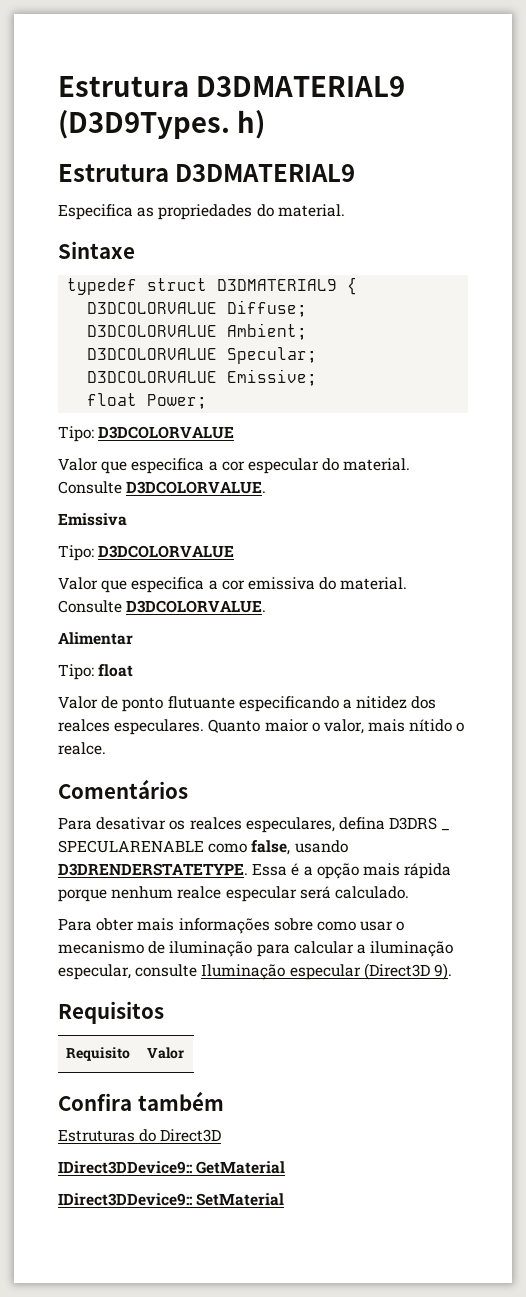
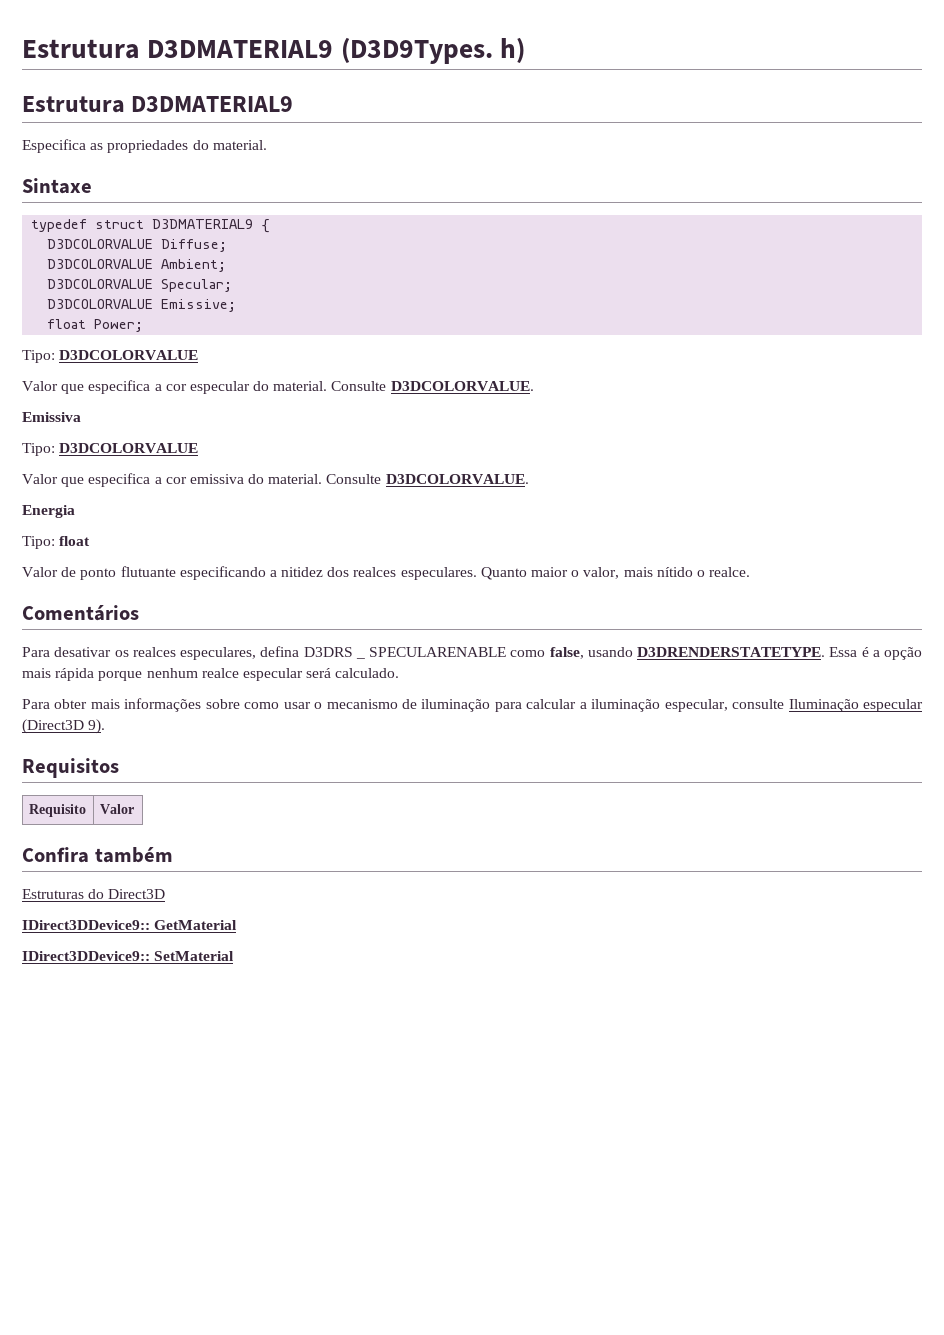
- Alimentar
+ Energia

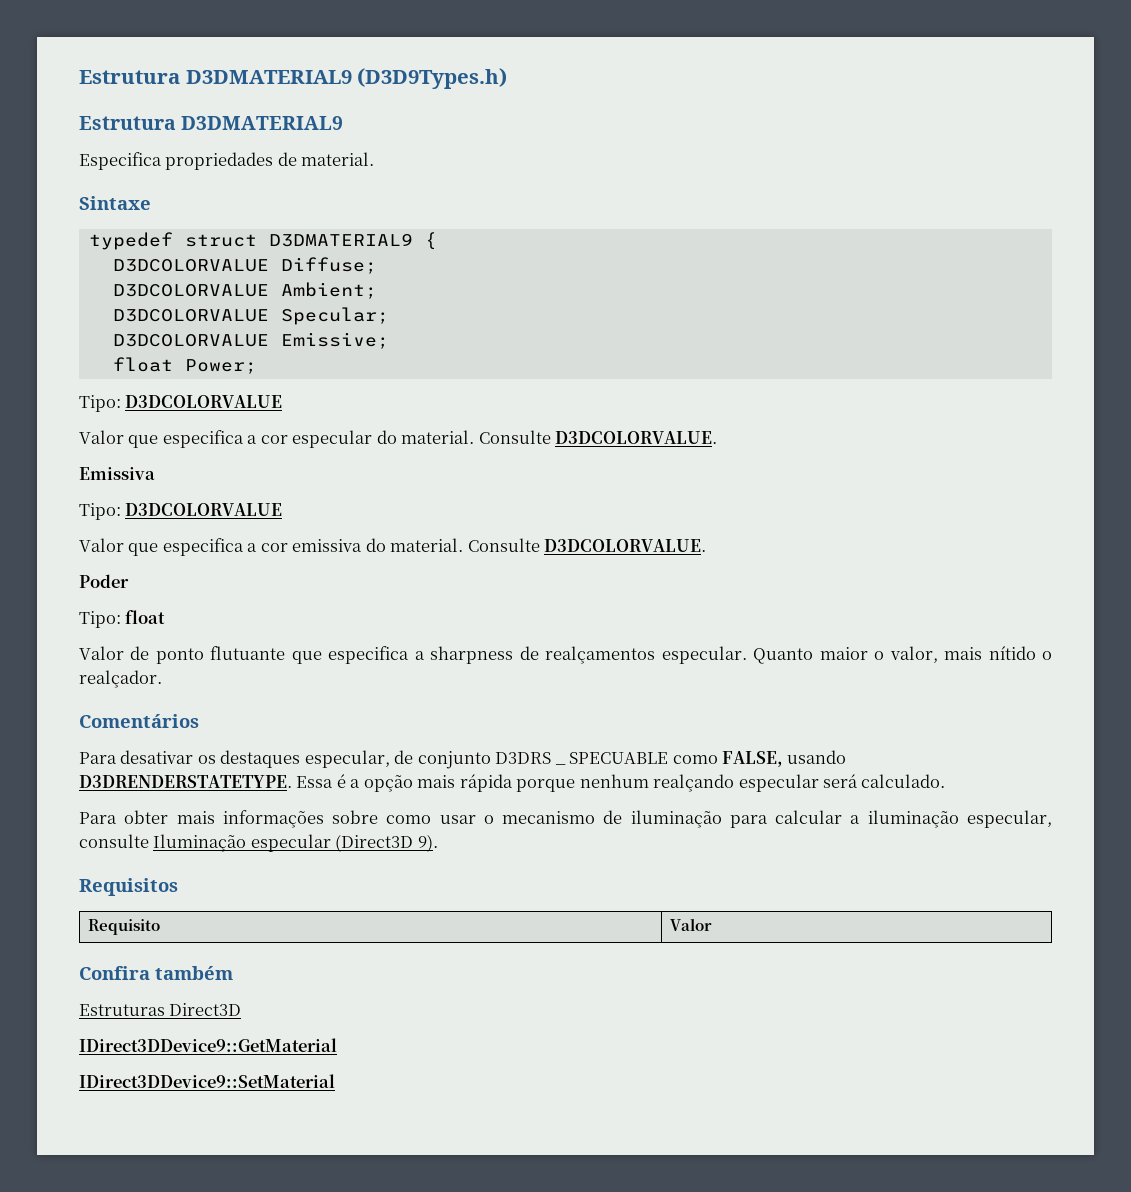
- Estrutura D3DMATERIAL9 (D3D9Types. h)
+ Estrutura D3DMATERIAL9 (D3D9Types.h)
- Especifica as propriedades do material.
+ Especifica propriedades de material.
- Energia
+ Poder
- Valor de ponto flutuante especificando a nitidez dos realces especulares.
+ Valor de ponto flutuante que especifica a sharpness de realçamentos especular.
- Quanto maior o valor, mais nítido o realce.
+ Quanto maior o valor, mais nítido o realçador.
- Para desativar os realces especulares, defina D3DRS _ SPECULARENABLE como false, usando D3DRENDERSTATETYPE.
+ Para desativar os destaques especular, de conjunto D3DRS _ SPECUABLE como FALSE, usando D3DRENDERSTATETYPE.
- Essa é a opção mais rápida porque nenhum realce especular será calculado.
+ Essa é a opção mais rápida porque nenhum realçando especular será calculado.
- Estruturas do Direct3D
+ Estruturas Direct3D
- IDirect3DDevice9:: GetMaterial
- IDirect3DDevice9:: SetMaterial
+ IDirect3DDevice9::GetMaterial
+ IDirect3DDevice9::SetMaterial

